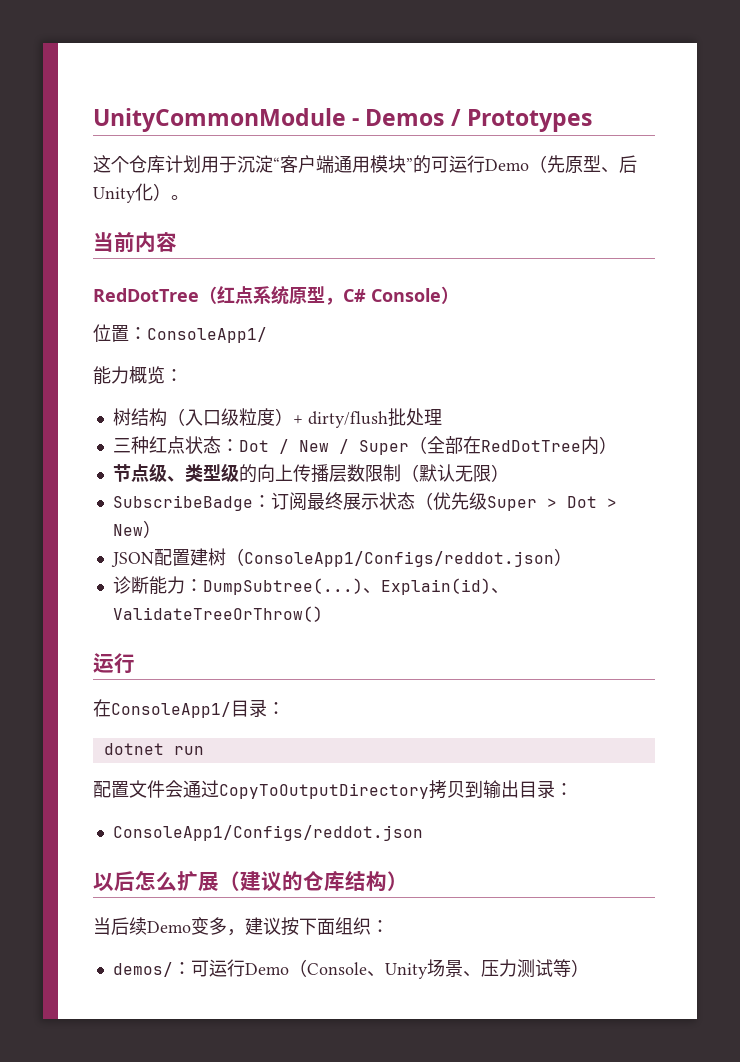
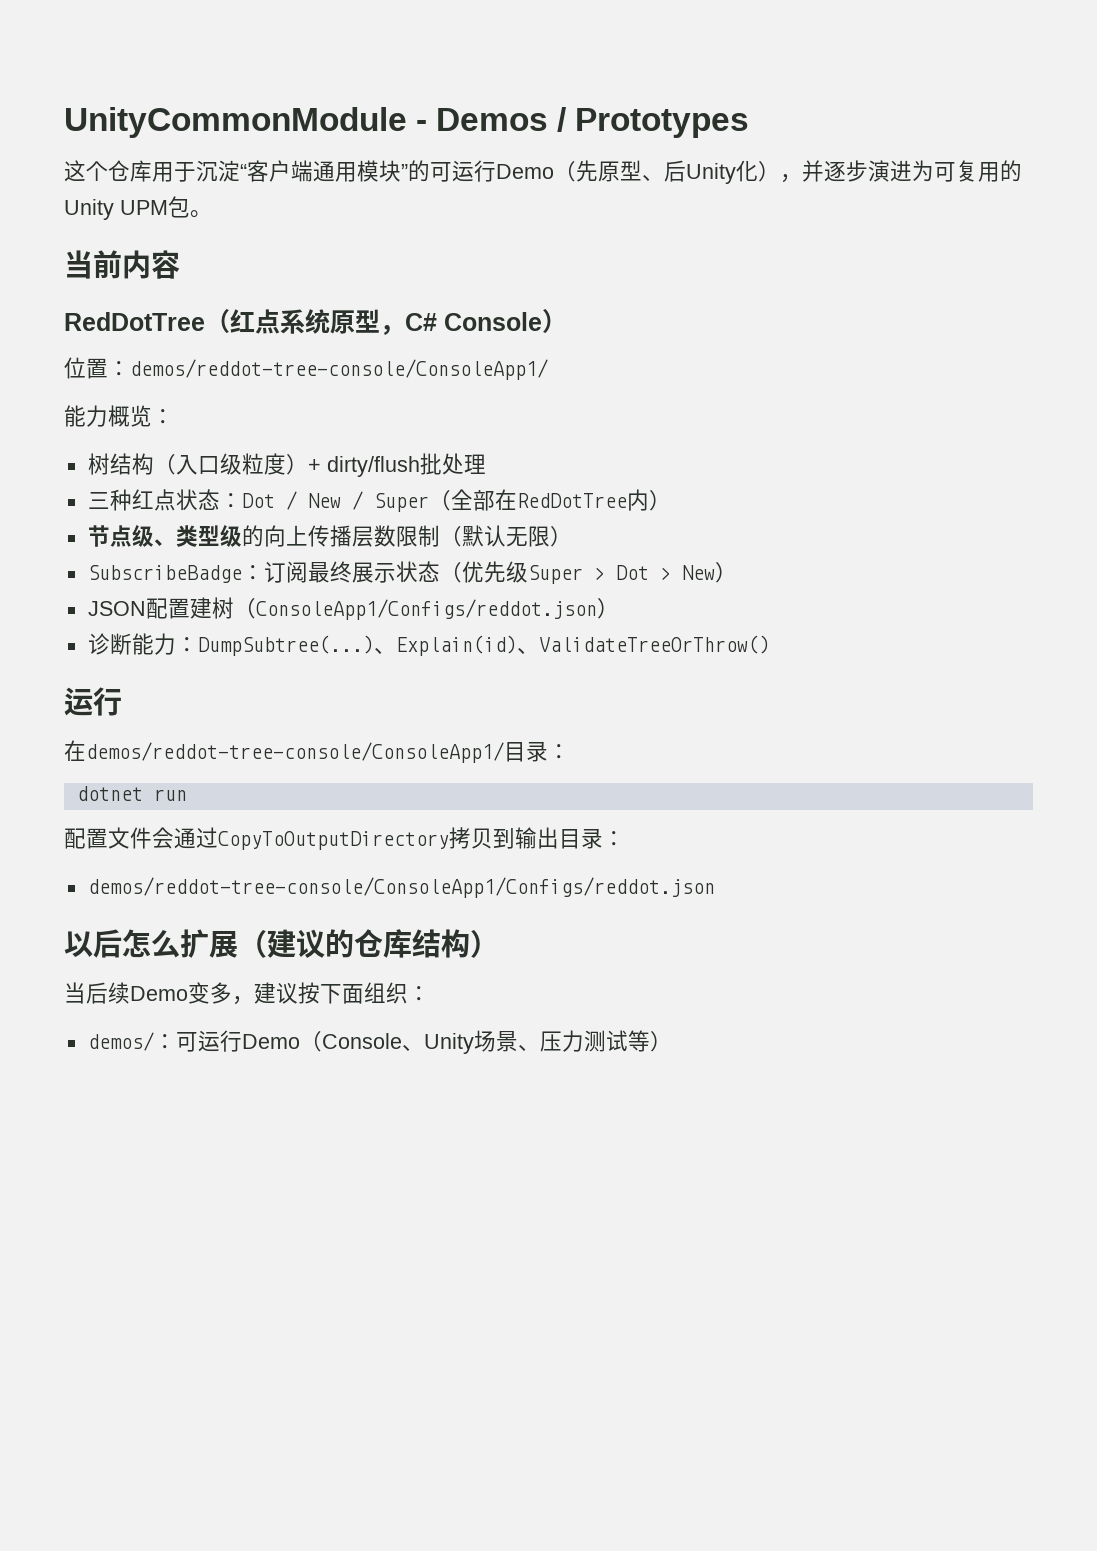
- 这个仓库计划用于沉淀“客户端通用模块”的可运行Demo（先原型、后Unity化）。
+ 这个仓库用于沉淀“客户端通用模块”的可运行Demo（先原型、后Unity化），并逐步演进为可复用的Unity UPM包。
- 位置：ConsoleApp1/
+ 位置：demos/reddot-tree-console/ConsoleApp1/
- 在ConsoleApp1/目录：
+ 在demos/reddot-tree-console/ConsoleApp1/目录：
  配置文件会通过CopyToOutputDirectory拷贝到输出目录：
- ConsoleApp1/Configs/reddot.json
+ demos/reddot-tree-console/ConsoleApp1/Configs/reddot.json

